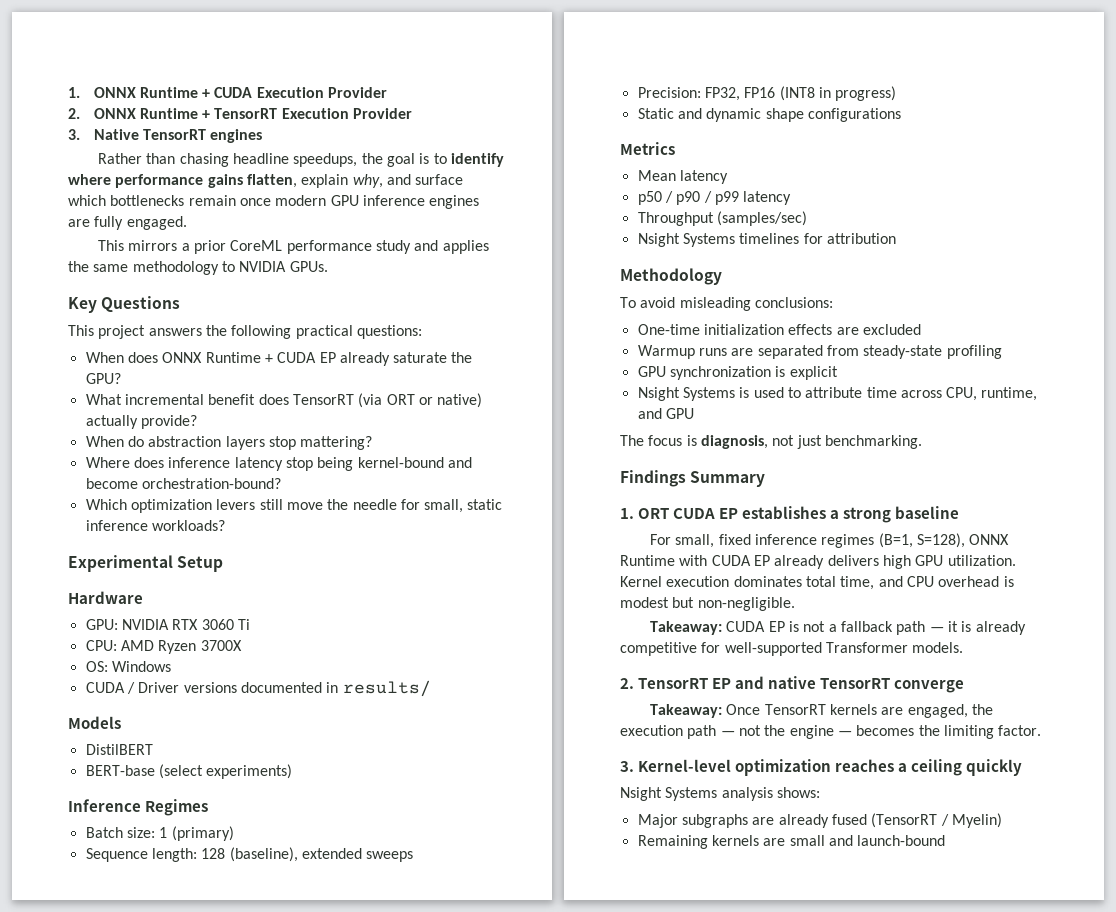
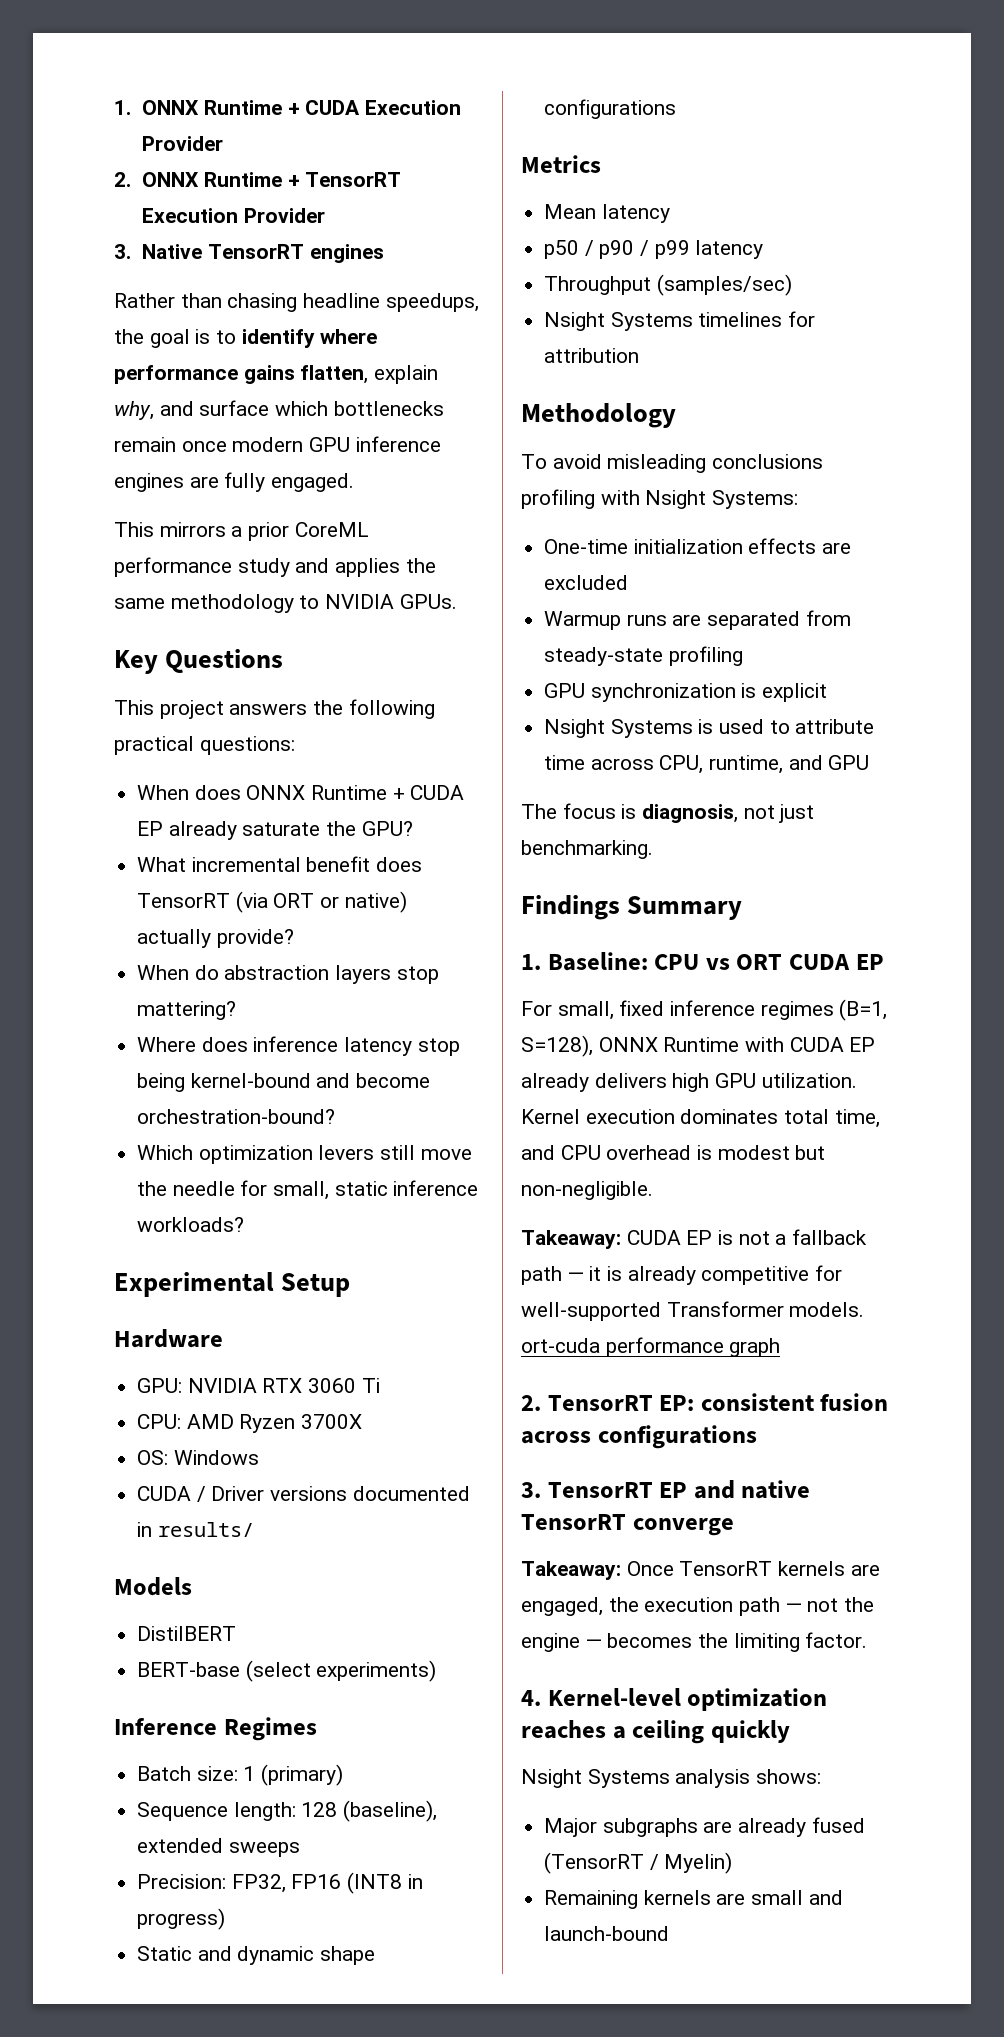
- To avoid misleading conclusions:
+ To avoid misleading conclusions profiling with Nsight Systems:
- 1. ORT CUDA EP establishes a strong baseline
+ 1. Baseline: CPU vs ORT CUDA EP
- Takeaway: CUDA EP is not a fallback path — it is already competitive for well-supported Transformer models.
+ Takeaway: CUDA EP is not a fallback path — it is already competitive for well-supported Transformer models. ort-cuda performance graph
- 2. TensorRT EP and native TensorRT converge
+ 2. TensorRT EP: consistent fusion across configurations
+ 3. TensorRT EP and native TensorRT converge
- 3. Kernel-level optimization reaches a ceiling quickly
+ 4. Kernel-level optimization reaches a ceiling quickly

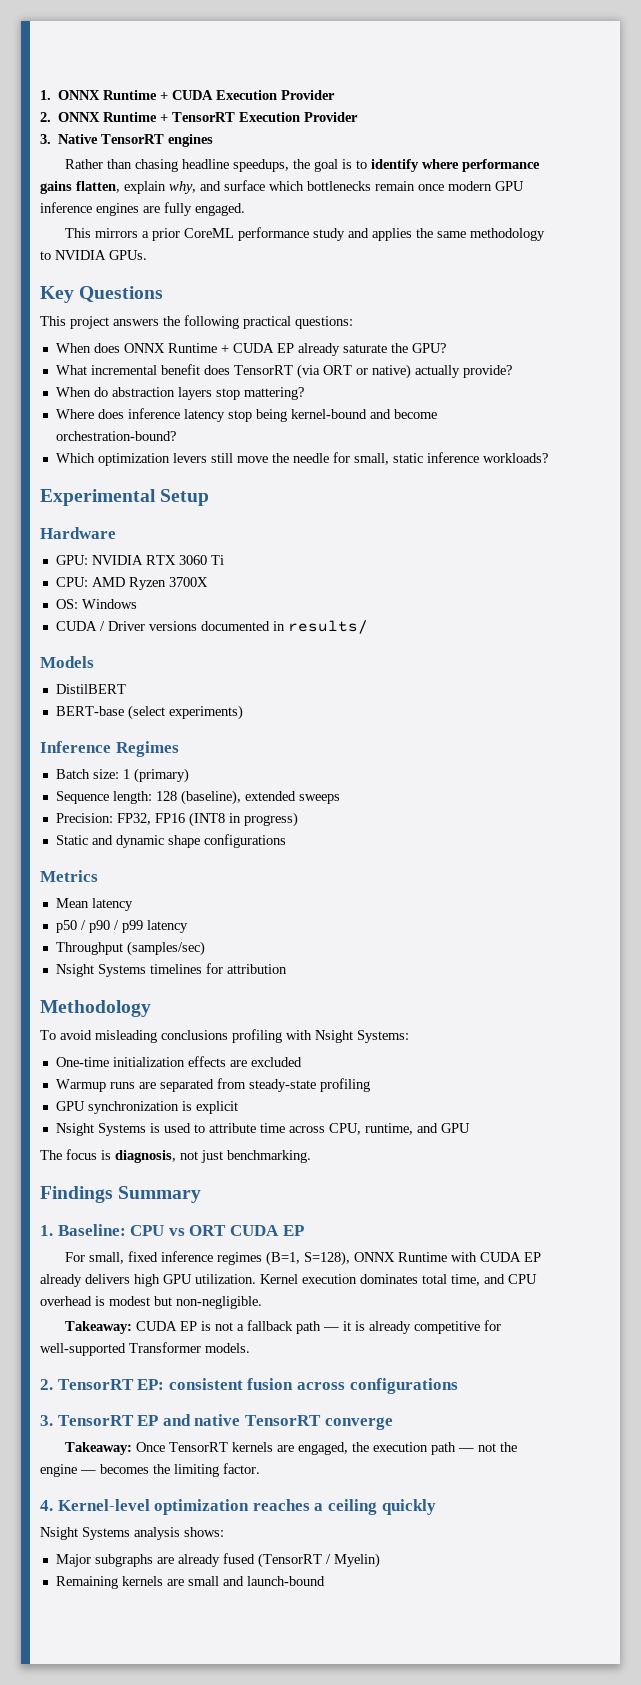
- Takeaway: CUDA EP is not a fallback path — it is already competitive for well-supported Transformer models. ort-cuda performance graph
+ Takeaway: CUDA EP is not a fallback path — it is already competitive for well-supported Transformer models.

